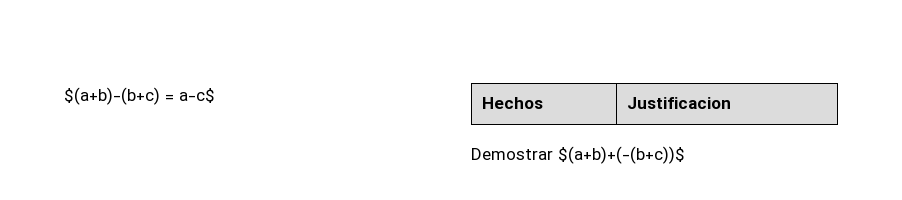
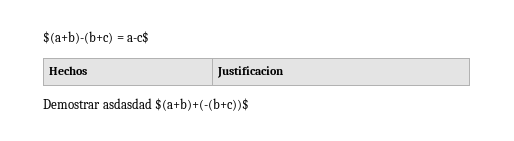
- Demostrar $(a+b)+(-(b+c))$
+ Demostrar asdasdad $(a+b)+(-(b+c))$

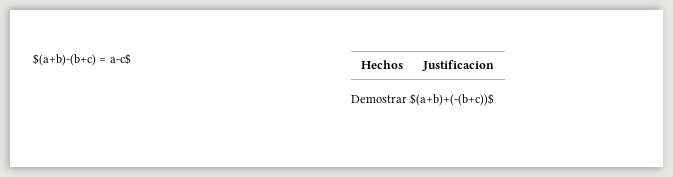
- Demostrar asdasdad $(a+b)+(-(b+c))$
+ Demostrar $(a+b)+(-(b+c))$

